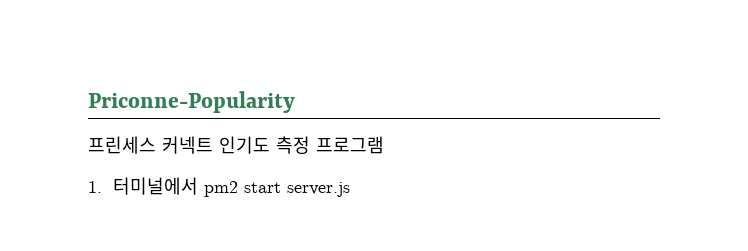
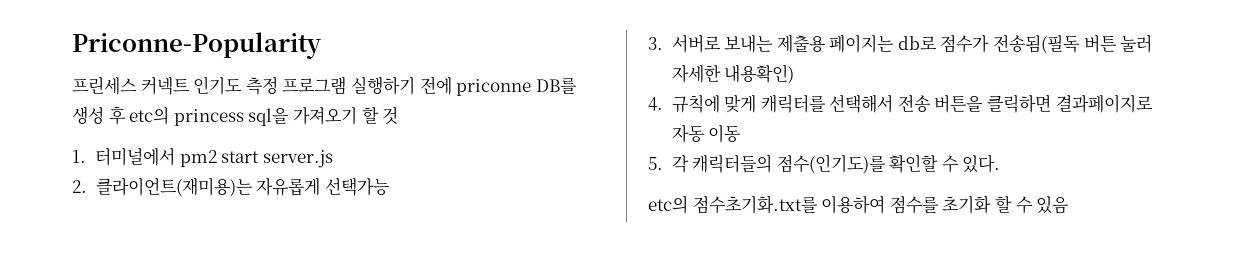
- 프린세스 커넥트 인기도 측정 프로그램
+ 프린세스 커넥트 인기도 측정 프로그램 실행하기 전에 priconne DB를 생성 후 etc의 princess sql을 가져오기 할 것
+ 2. 클라이언트(재미용)는 자유롭게 선택가능
+ 3. 서버로 보내는 제출용 페이지는 db로 점수가 전송됨(필독 버튼 눌러 자세한 내용확인)
+ 4. 규칙에 맞게 캐릭터를 선택해서 전송 버튼을 클릭하면 결과페이지로 자동 이동
+ 5. 각 캐릭터들의 점수(인기도)를 확인할 수 있다.
+ etc의 점수초기화.txt를 이용하여 점수를 초기화 할 수 있음

